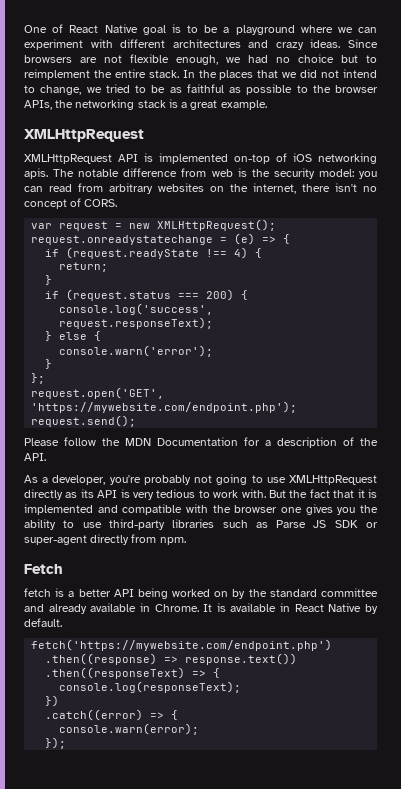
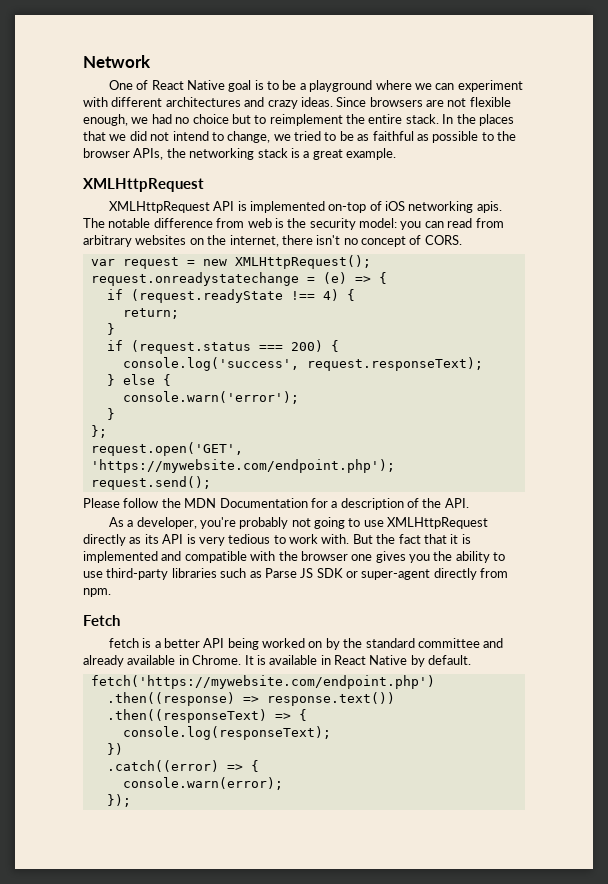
+ Network

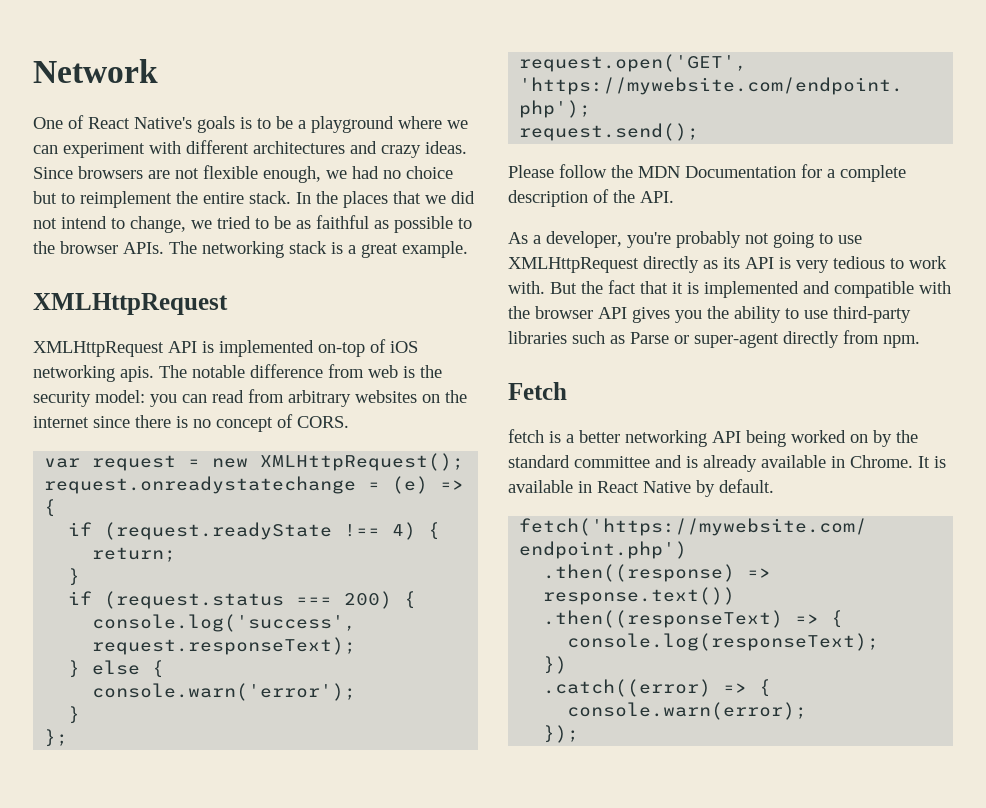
- One of React Native goal is to be a playground where we can experiment with different architectures and crazy ideas.
+ One of React Native's goals is to be a playground where we can experiment with different architectures and crazy ideas.
- In the places that we did not intend to change, we tried to be as faithful as possible to the browser APIs, the networking stack is a great example.
+ In the places that we did not intend to change, we tried to be as faithful as possible to the browser APIs. The networking stack is a great example.
- The notable difference from web is the security model: you can read from arbitrary websites on the internet, there isn't no concept of CORS.
+ The notable difference from web is the security model: you can read from arbitrary websites on the internet since there is no concept of CORS.
- Please follow the MDN Documentation for a description of the API.
+ Please follow the MDN Documentation for a complete description of the API.
- But the fact that it is implemented and compatible with the browser one gives you the ability to use third-party libraries such as Parse JS SDK or super-agent directly from npm.
+ But the fact that it is implemented and compatible with the browser API gives you the ability to use third-party libraries such as Parse or super-agent directly from npm.
- fetch is a better API being worked on by the standard committee and already available in Chrome.
+ fetch is a better networking API being worked on by the standard committee and is already available in Chrome.

